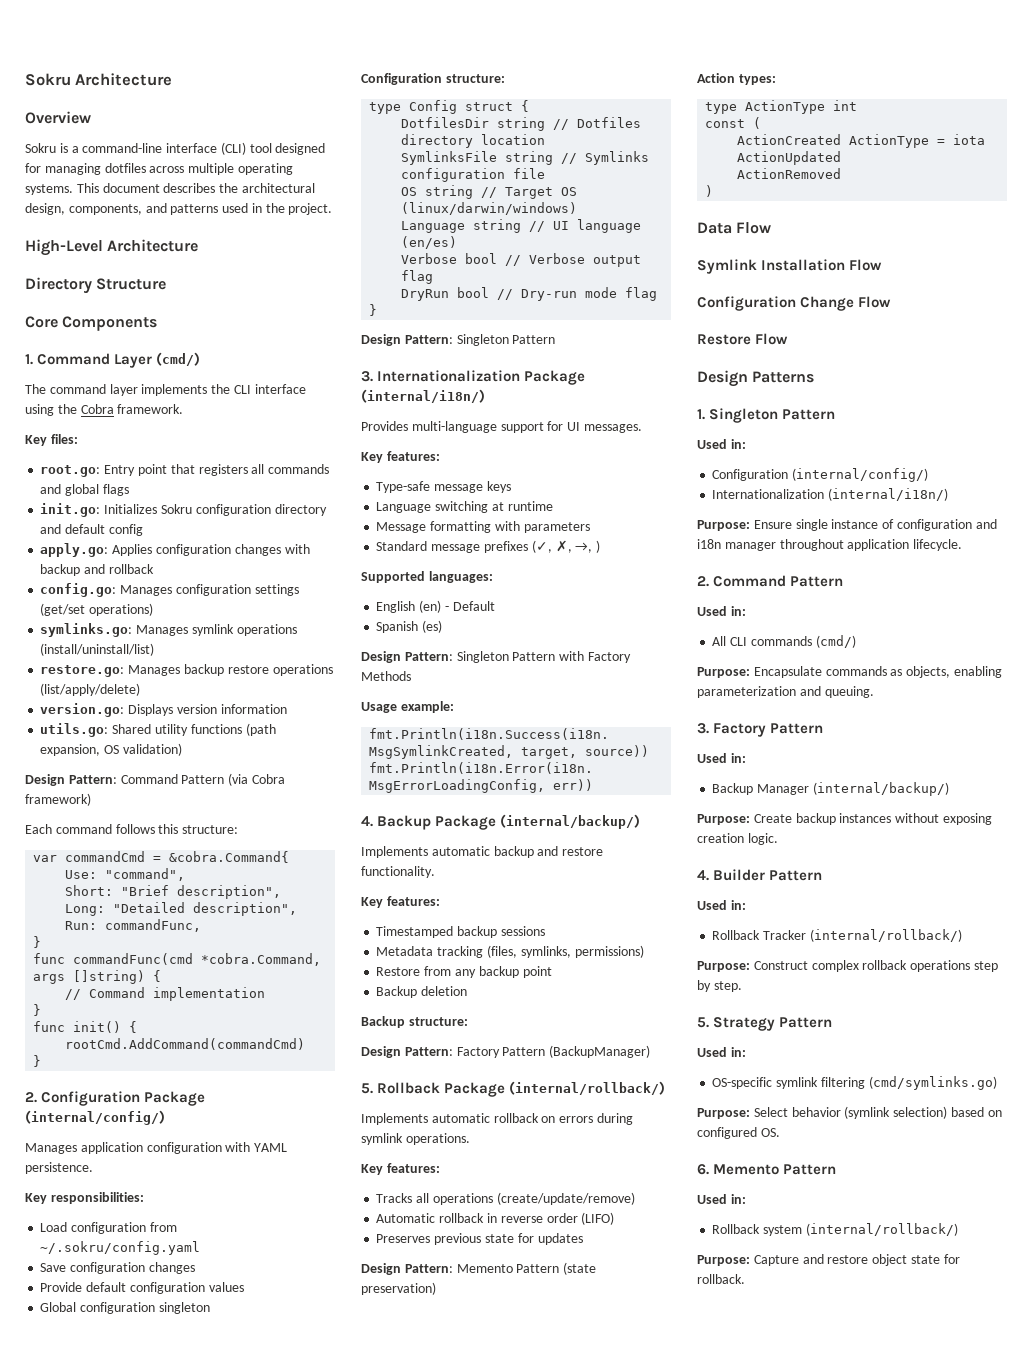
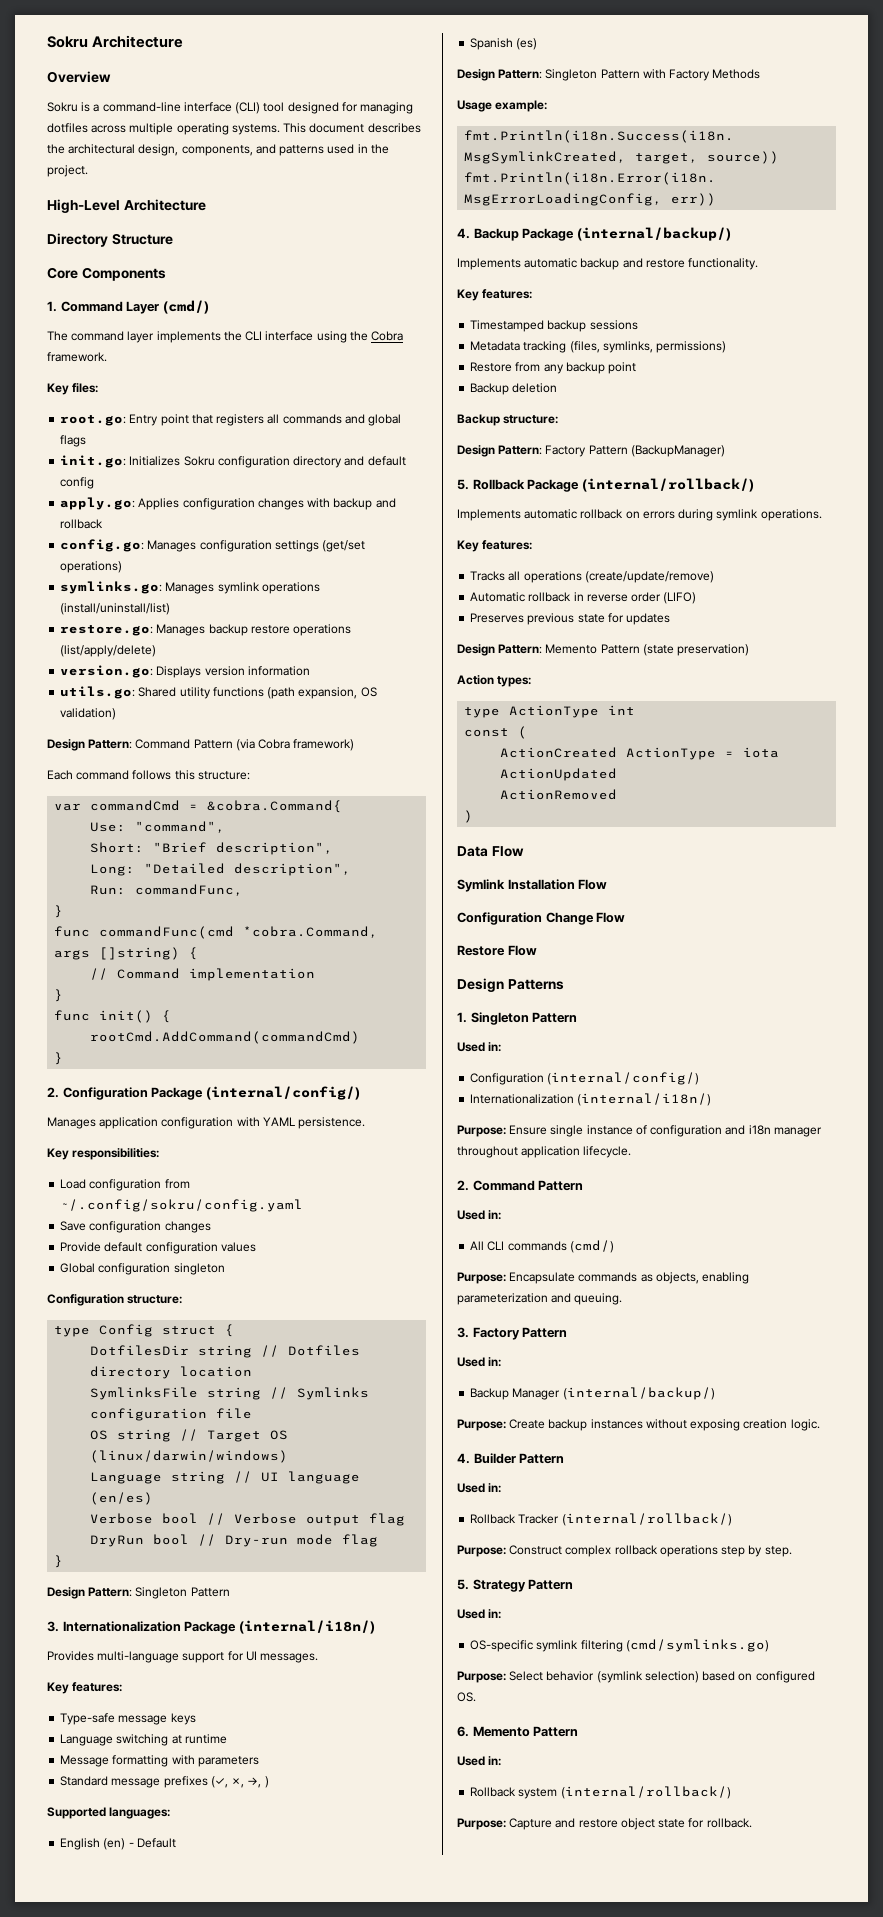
- Load configuration from ~/.sokru/config.yaml
+ Load configuration from ~/.config/sokru/config.yaml

